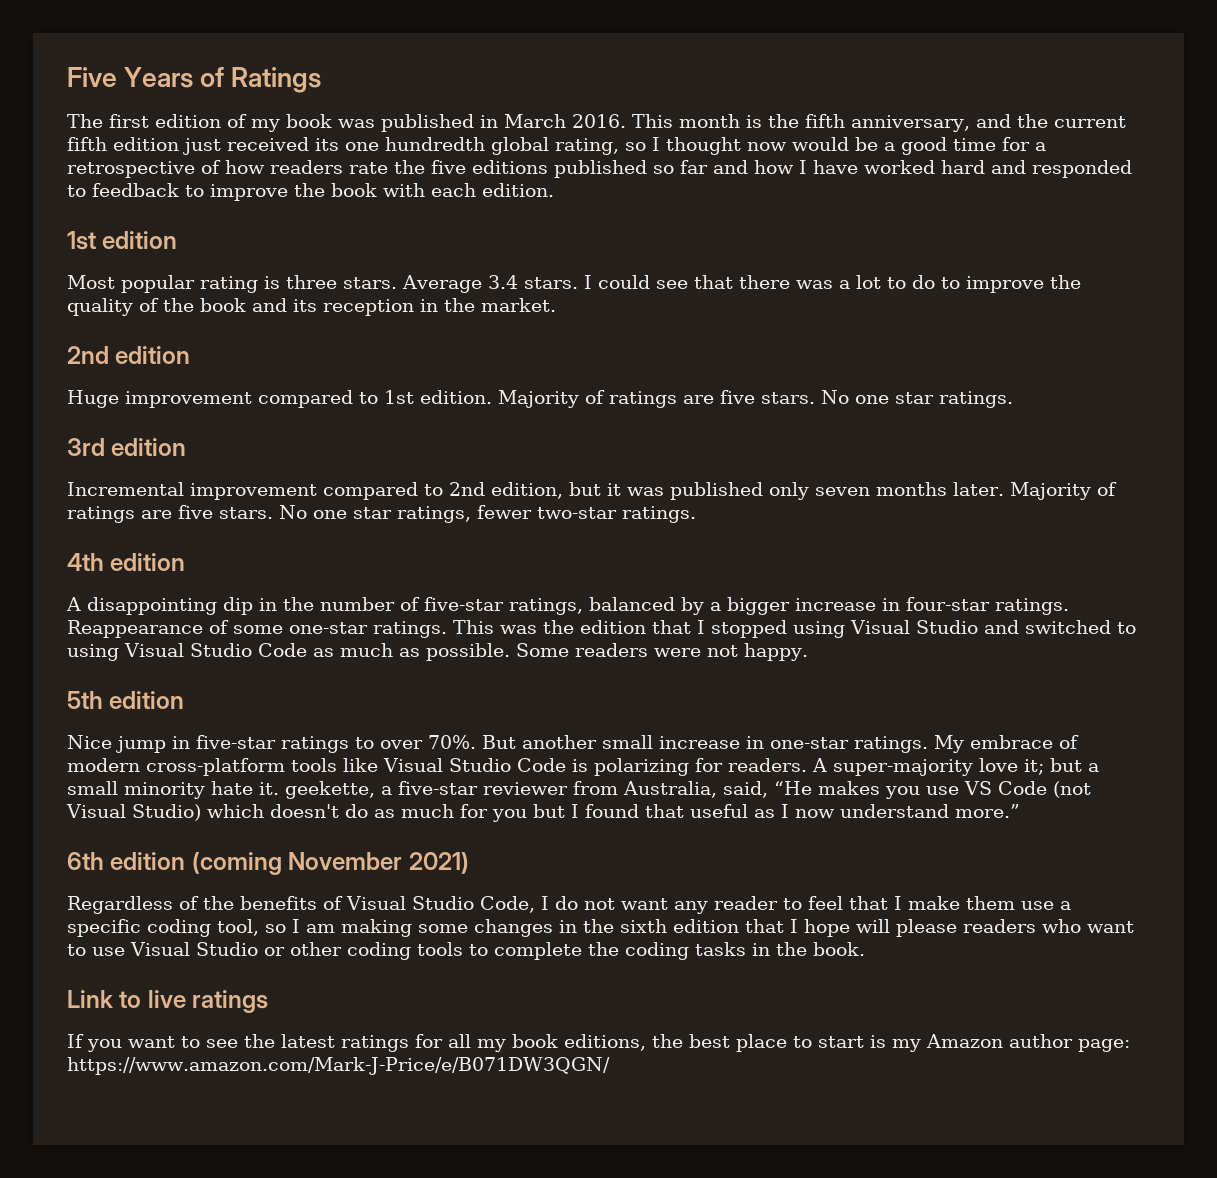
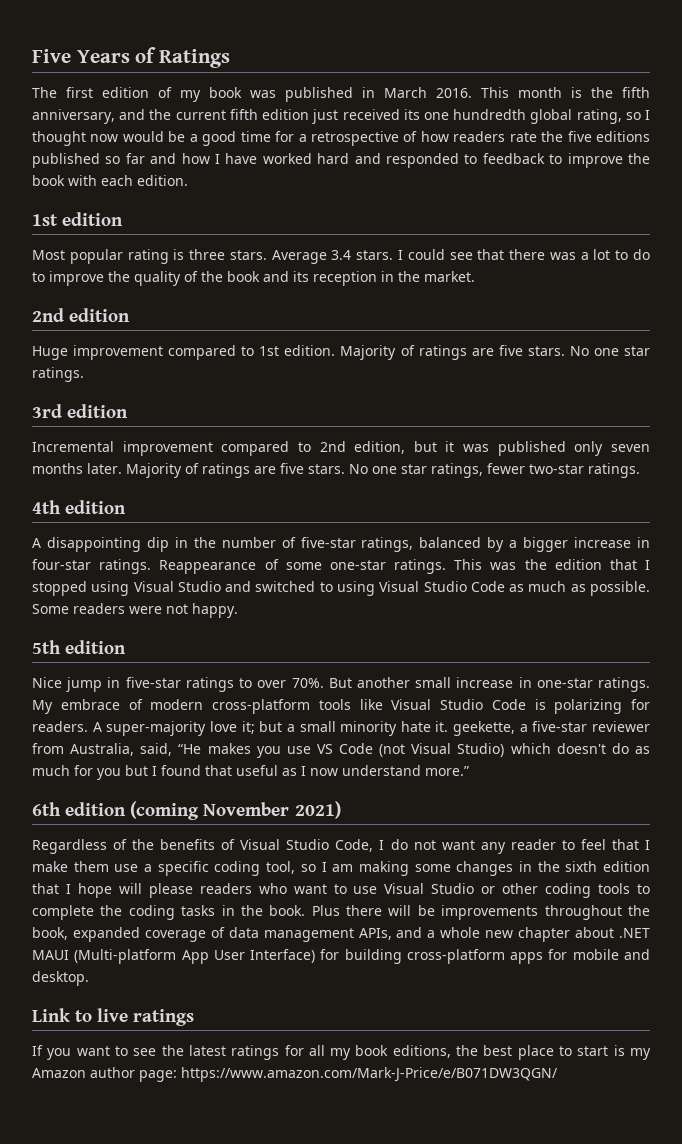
+ Plus there will be improvements throughout the book, expanded coverage of data management APIs, and a whole new chapter about .NET MAUI (Multi-platform App User Interface) for building cross-platform apps for mobile and desktop.

